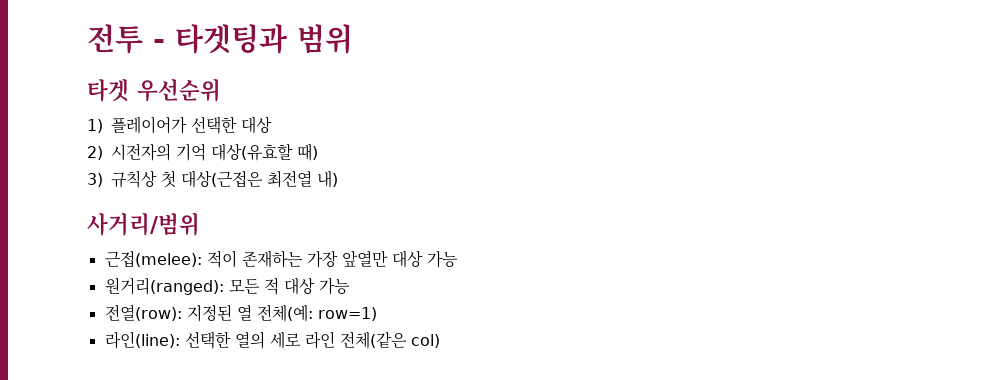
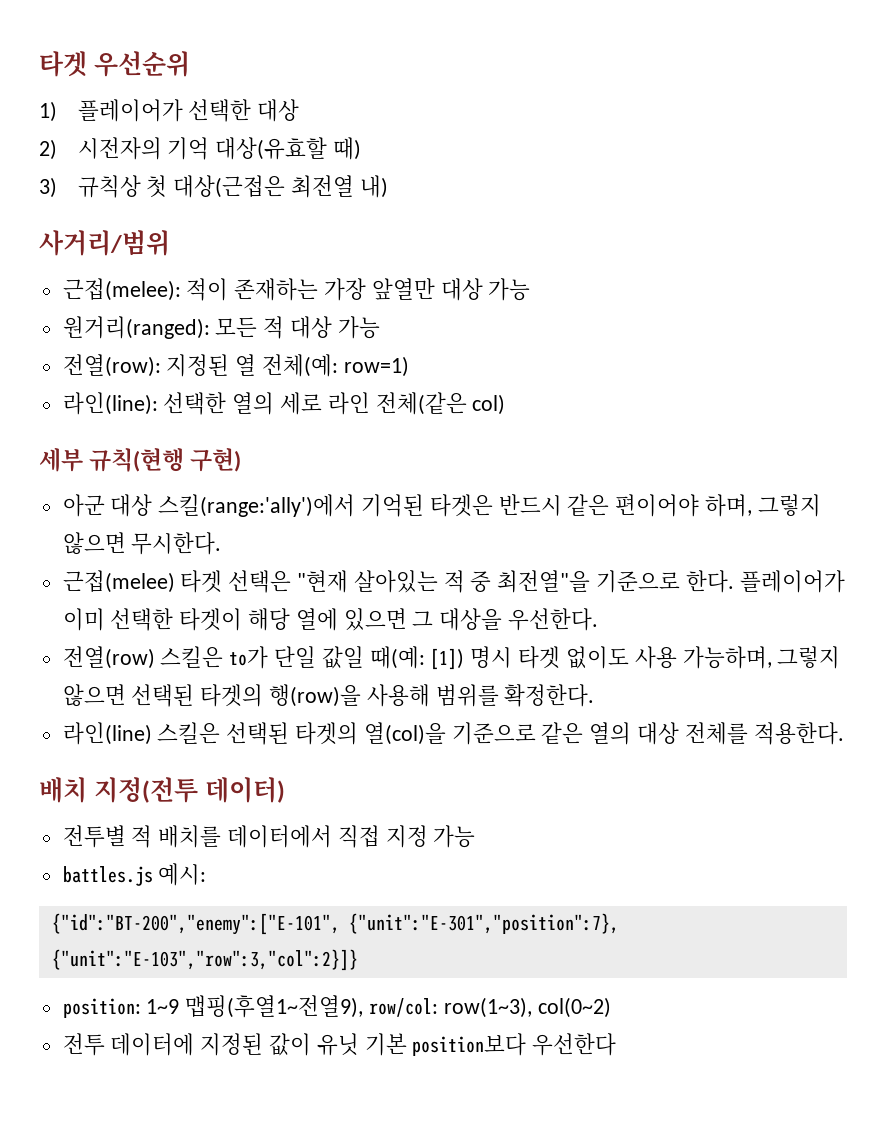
- 전투 - 타겟팅과 범위
+ 세부 규칙(현행 구현)
+ 아군 대상 스킬(range:'ally')에서 기억된 타겟은 반드시 같은 편이어야 하며, 그렇지 않으면 무시한다.
+ 근접(melee) 타겟 선택은 "현재 살아있는 적 중 최전열"을 기준으로 한다. 플레이어가 이미 선택한 타겟이 해당 열에 있으면 그 대상을 우선한다.
+ 전열(row) 스킬은 to가 단일 값일 때(예: [1]) 명시 타겟 없이도 사용 가능하며, 그렇지 않으면 선택된 타겟의 행(row)을 사용해 범위를 확정한다.
+ 라인(line) 스킬은 선택된 타겟의 열(col)을 기준으로 같은 열의 대상 전체를 적용한다.
+ 배치 지정(전투 데이터)
+ 전투별 적 배치를 데이터에서 직접 지정 가능
+ battles.js 예시:
+ {"id":"BT-200","enemy":["E-101", {"unit":"E-301","position":7}, {"unit":"E-103","row":3,"col":2}]}
+ position: 1~9 맵핑(후열1~전열9), row/col: row(1~3), col(0~2)
+ 전투 데이터에 지정된 값이 유닛 기본 position보다 우선한다

